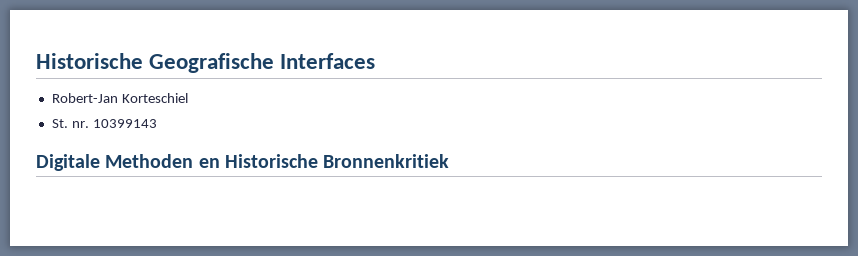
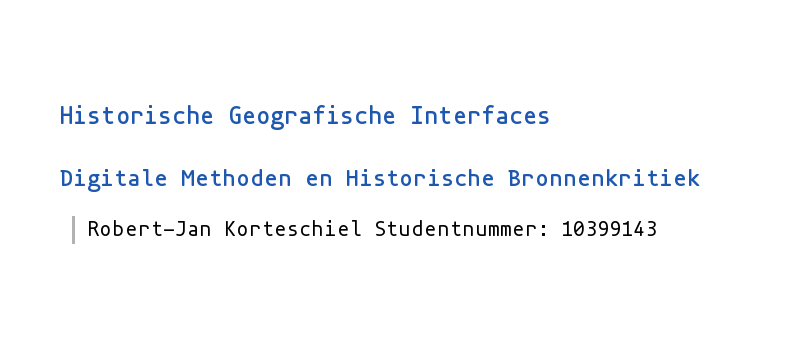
- Robert-Jan Korteschiel
- St. nr. 10399143
+ Robert-Jan Korteschiel Studentnummer: 10399143

